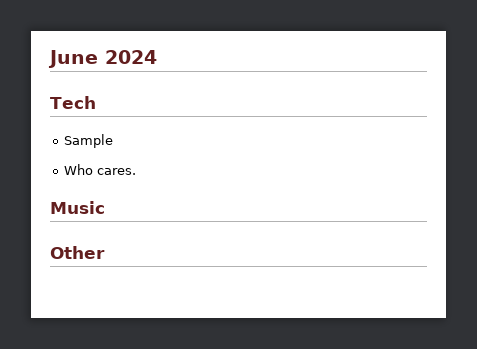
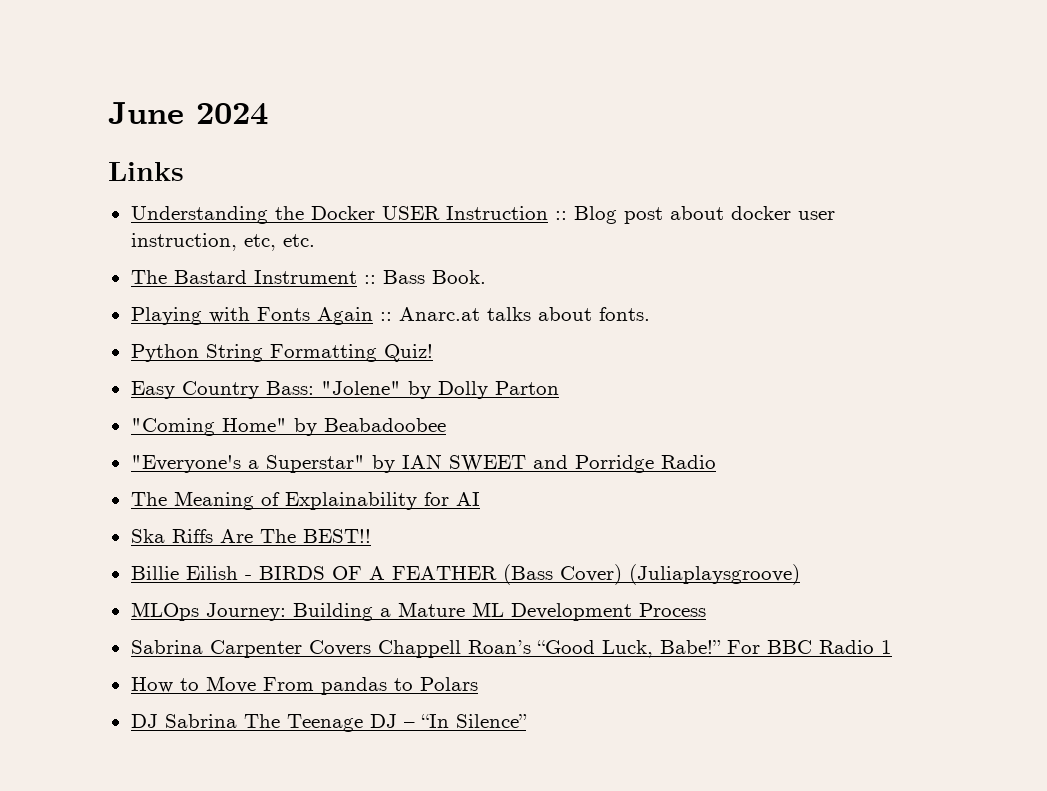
- Tech
- Sample
- Who cares.
- Music
- Other
+ Links
+ Understanding the Docker USER Instruction :: Blog post about docker user instruction, etc, etc.
+ The Bastard Instrument :: Bass Book.
+ Playing with Fonts Again :: Anarc.at talks about fonts.
+ Python String Formatting Quiz!
+ Easy Country Bass: "Jolene" by Dolly Parton
+ "Coming Home" by Beabadoobee
+ "Everyone's a Superstar" by IAN SWEET and Porridge Radio
+ The Meaning of Explainability for AI
+ Ska Riffs Are The BEST!!
+ Billie Eilish - BIRDS OF A FEATHER (Bass Cover) (Juliaplaysgroove)
+ MLOps Journey: Building a Mature ML Development Process
+ Sabrina Carpenter Covers Chappell Roan’s “Good Luck, Babe!” For BBC Radio 1
+ How to Move From pandas to Polars
+ DJ Sabrina The Teenage DJ – “In Silence”

